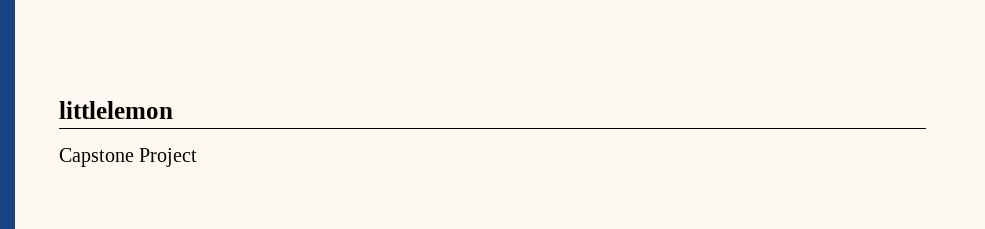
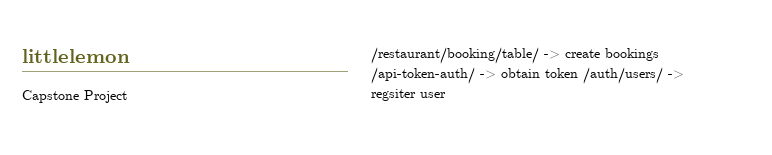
+ /restaurant/booking/table/ -> create bookings /api-token-auth/ -> obtain token /auth/users/ -> regsiter user

